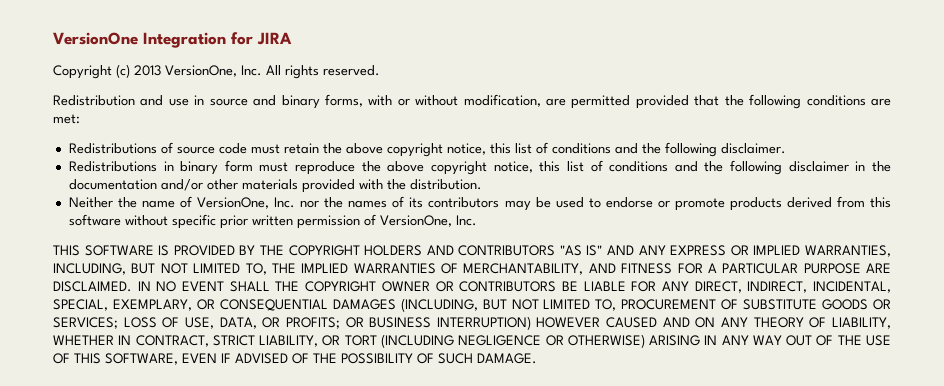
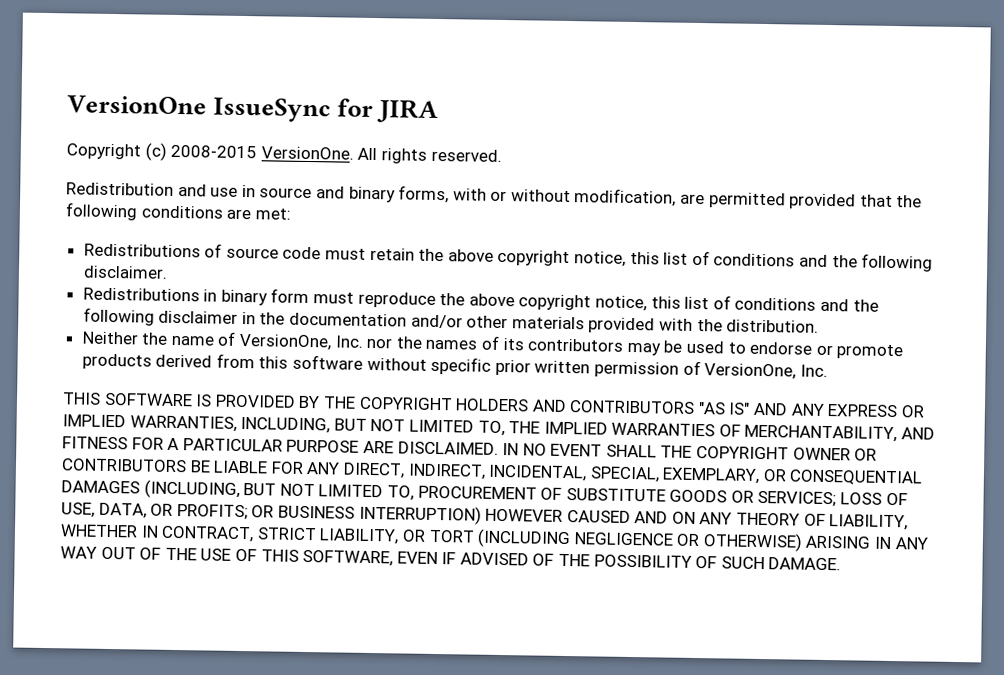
- VersionOne Integration for JIRA
+ VersionOne IssueSync for JIRA
- Copyright (c) 2013 VersionOne, Inc. All rights reserved.
+ Copyright (c) 2008-2015 VersionOne. All rights reserved.

